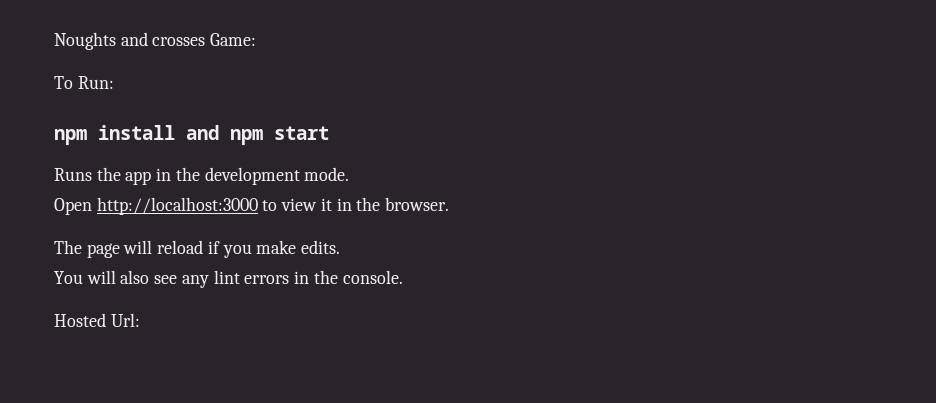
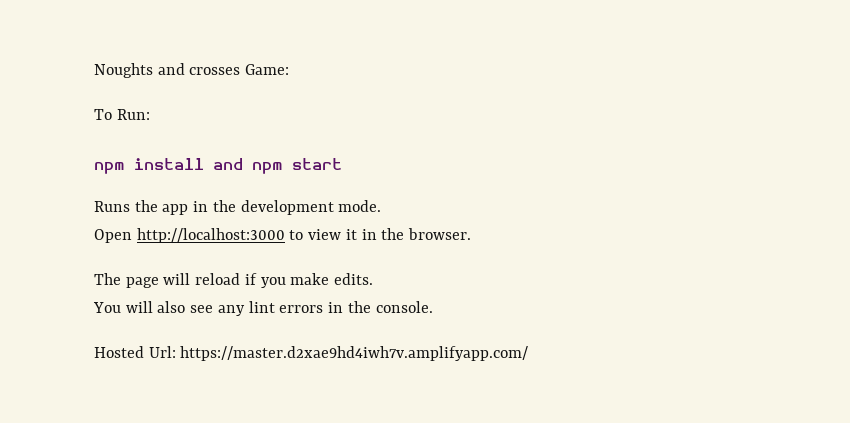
- Hosted Url:
+ Hosted Url: https://master.d2xae9hd4iwh7v.amplifyapp.com/

